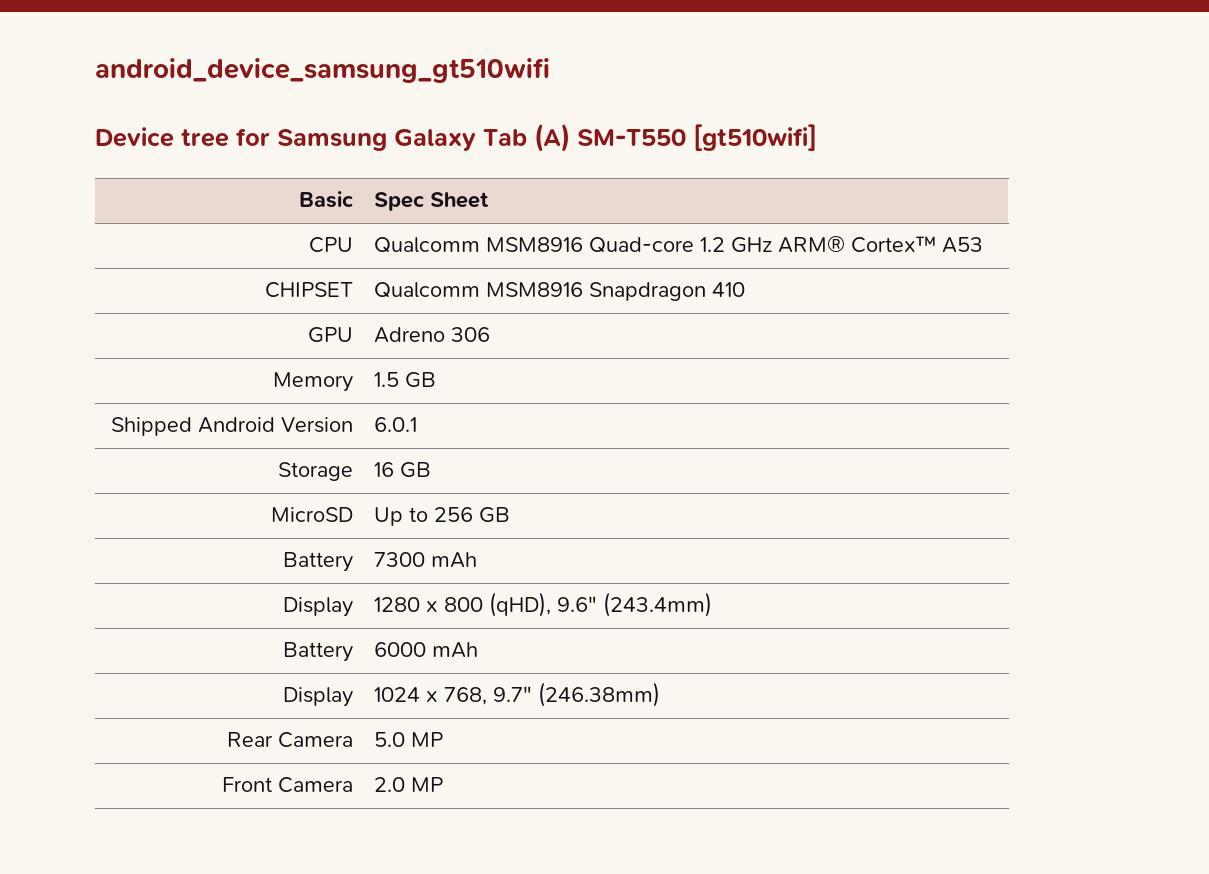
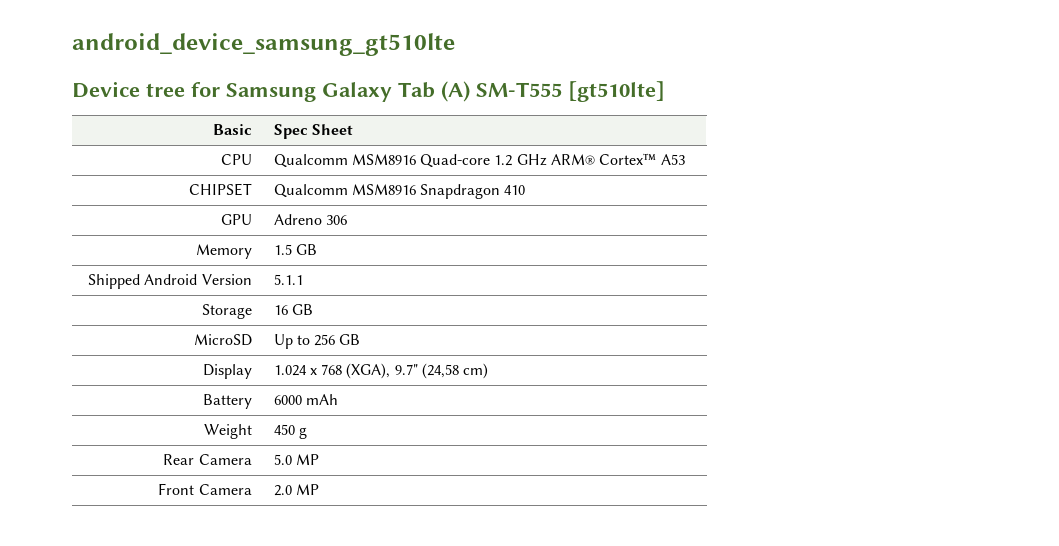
- android_device_samsung_gt510wifi
+ android_device_samsung_gt510lte
- Device tree for Samsung Galaxy Tab (A) SM-T550 [gt510wifi]
+ Device tree for Samsung Galaxy Tab (A) SM-T555 [gt510lte]
- Shipped Android Version | 6.0.1
+ Shipped Android Version | 5.1.1
- Battery | 7300 mAh
- Display | 1280 x 800 (qHD), 9.6" (243.4mm)
+ Display | 1.024 x 768 (XGA), 9.7" (24,58 cm)
  Battery | 6000 mAh
- Display | 1024 x 768, 9.7" (246.38mm)
+ Weight | 450 g

